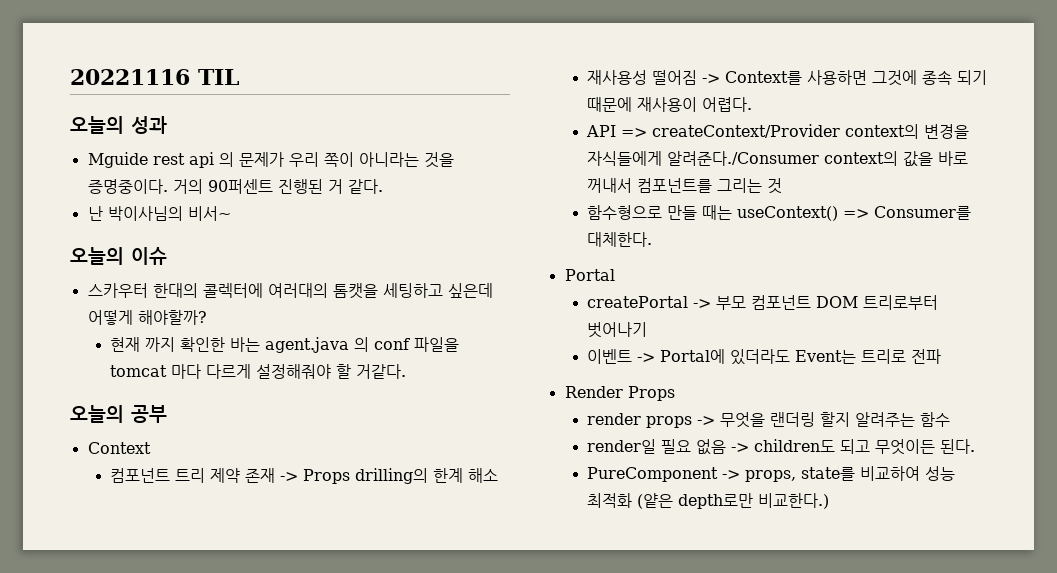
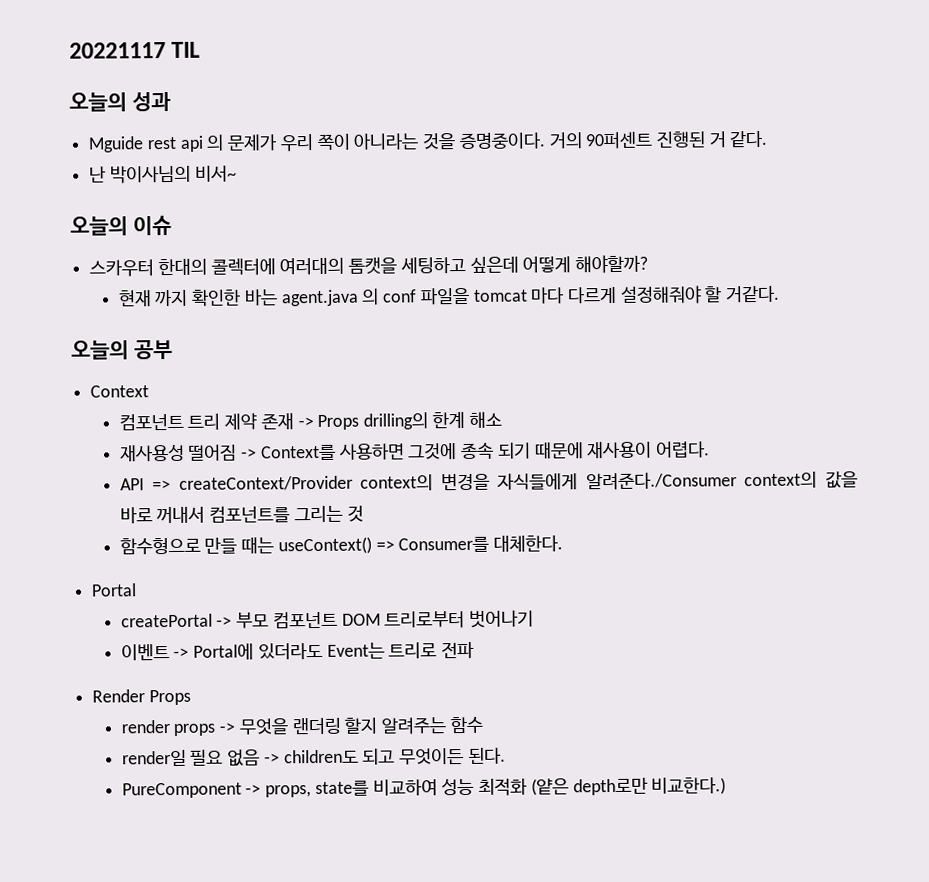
- 20221116 TIL
+ 20221117 TIL

